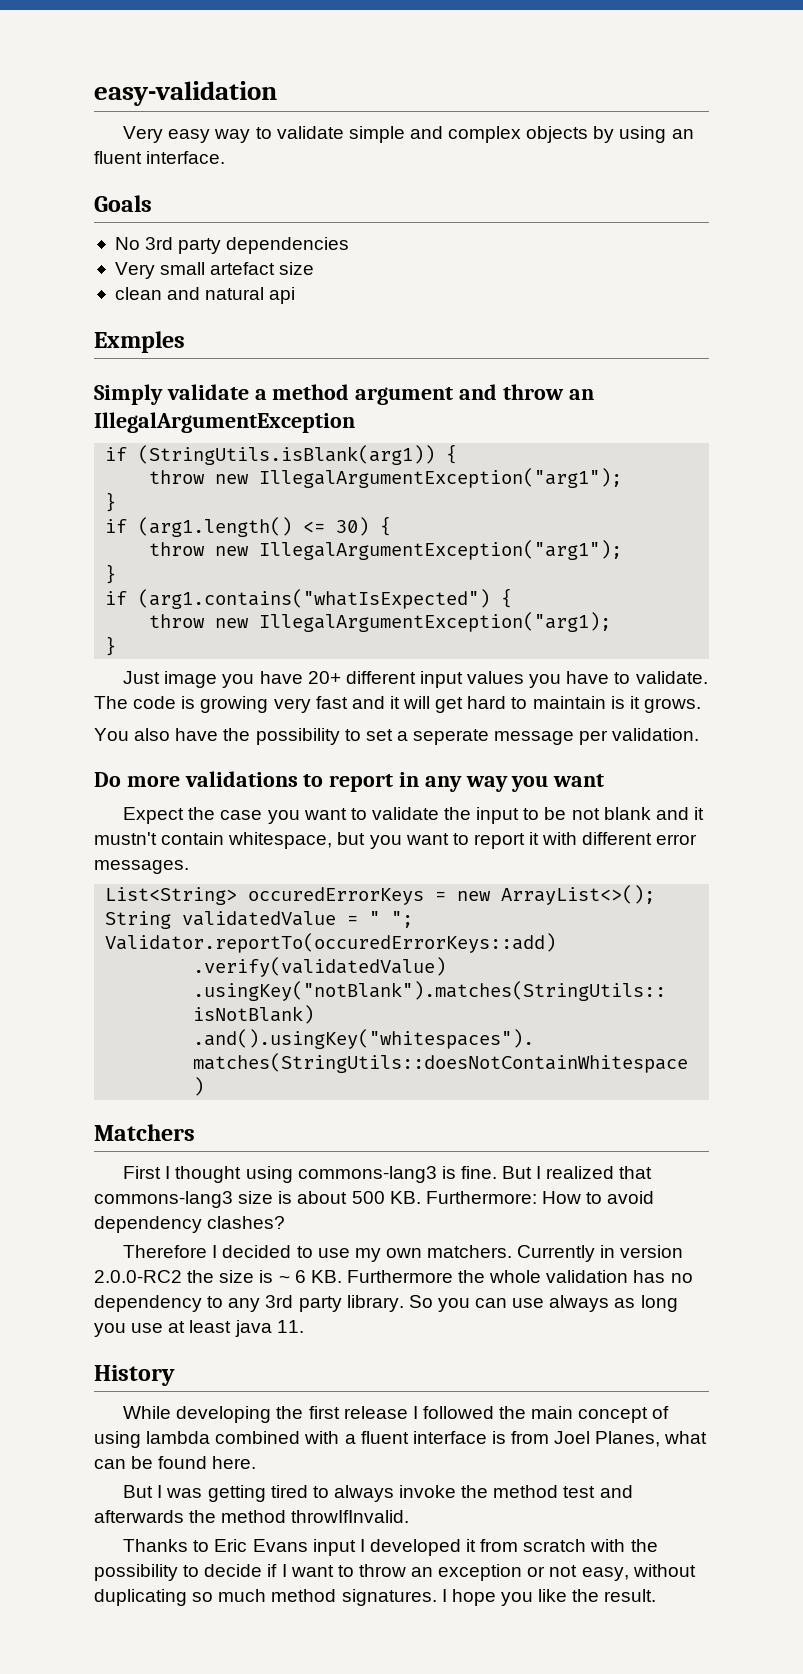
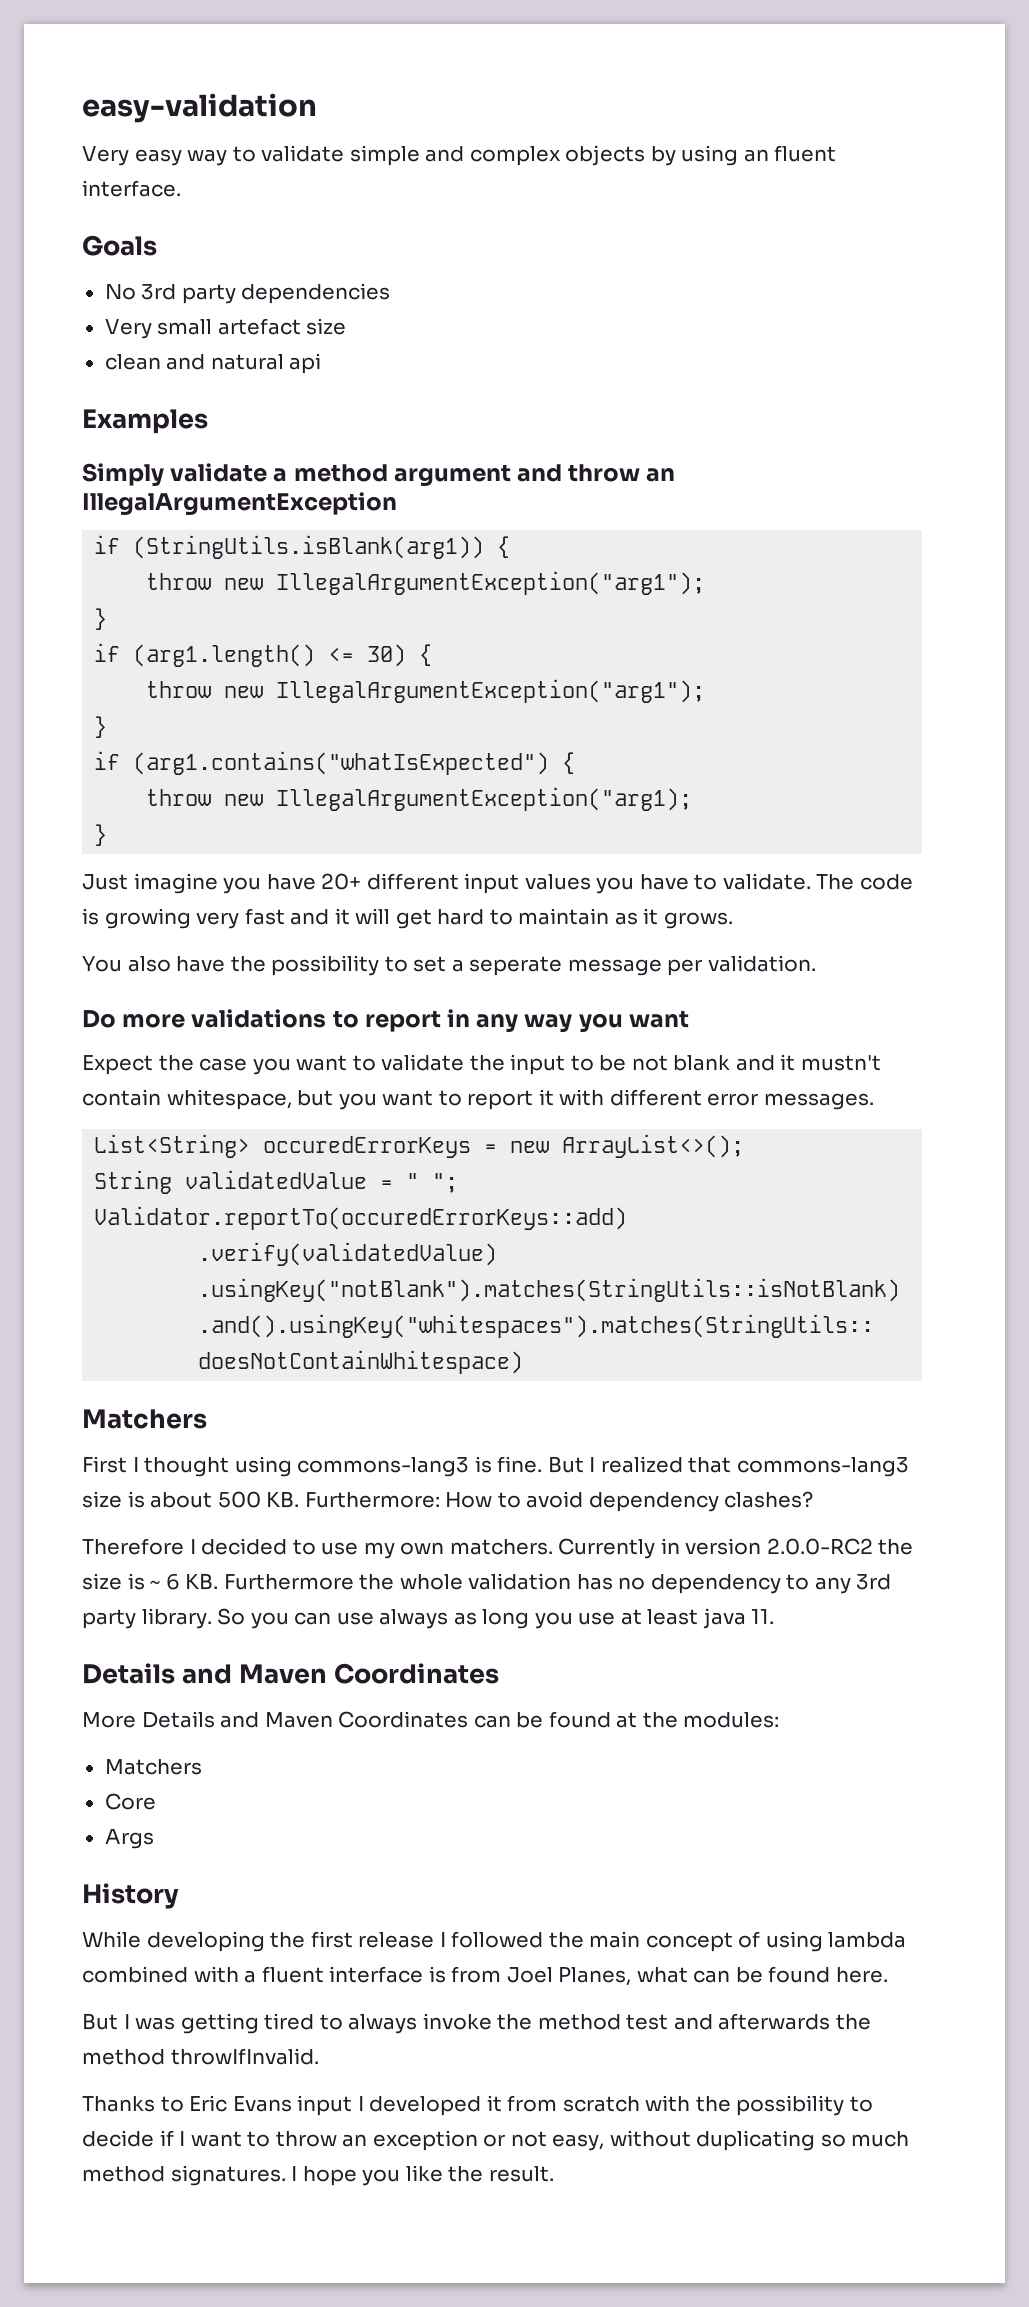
- Exmples
+ Examples
- Just image you have 20+ different input values you have to validate.
+ Just imagine you have 20+ different input values you have to validate.
- The code is growing very fast and it will get hard to maintain is it grows.
+ The code is growing very fast and it will get hard to maintain as it grows.
  So you can use always as long you use at least java 11.
+ Details and Maven Coordinates
+ More Details and Maven Coordinates can be found at the modules:
+ Matchers
+ Core
+ Args

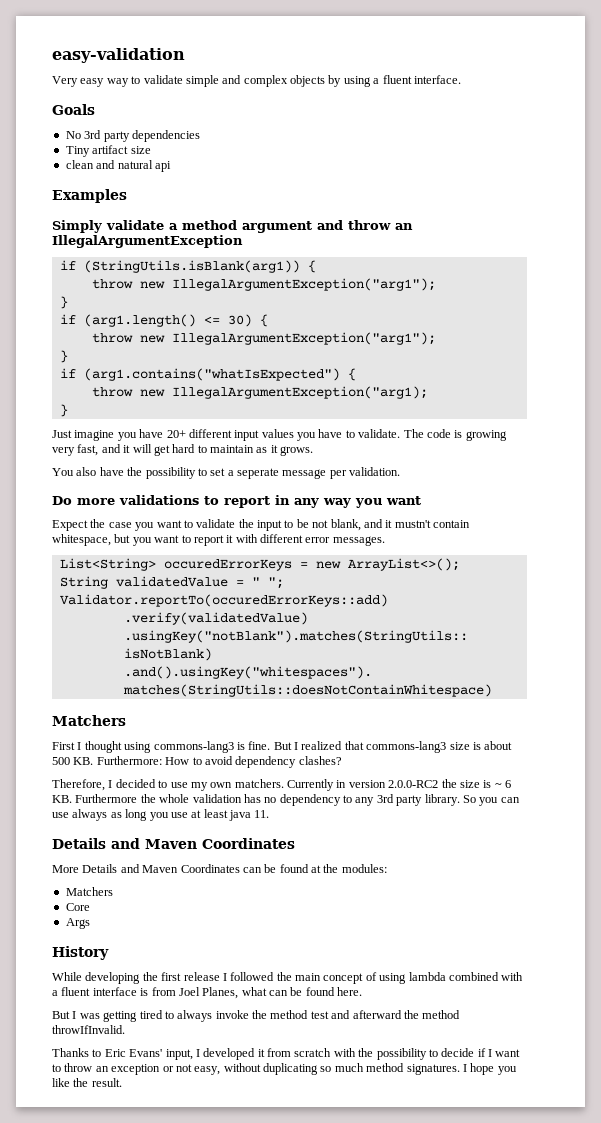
- Very easy way to validate simple and complex objects by using an fluent interface.
+ Very easy way to validate simple and complex objects by using a fluent interface.
- Very small artefact size
+ Tiny artifact size
- The code is growing very fast and it will get hard to maintain as it grows.
+ The code is growing very fast, and it will get hard to maintain as it grows.
- Expect the case you want to validate the input to be not blank and it mustn't contain whitespace, but you want to report it with different error messages.
+ Expect the case you want to validate the input to be not blank, and it mustn't contain whitespace, but you want to report it with different error messages.
- Therefore I decided to use my own matchers.
+ Therefore, I decided to use my own matchers.
- But I was getting tired to always invoke the method test and afterwards the method throwIfInvalid.
+ But I was getting tired to always invoke the method test and afterward the method throwIfInvalid.
- Thanks to Eric Evans input I developed it from scratch with the possibility to decide if I want to throw an exception or not easy, without duplicating so much method signatures.
+ Thanks to Eric Evans' input, I developed it from scratch with the possibility to decide if I want to throw an exception or not easy, without duplicating so much method signatures.

